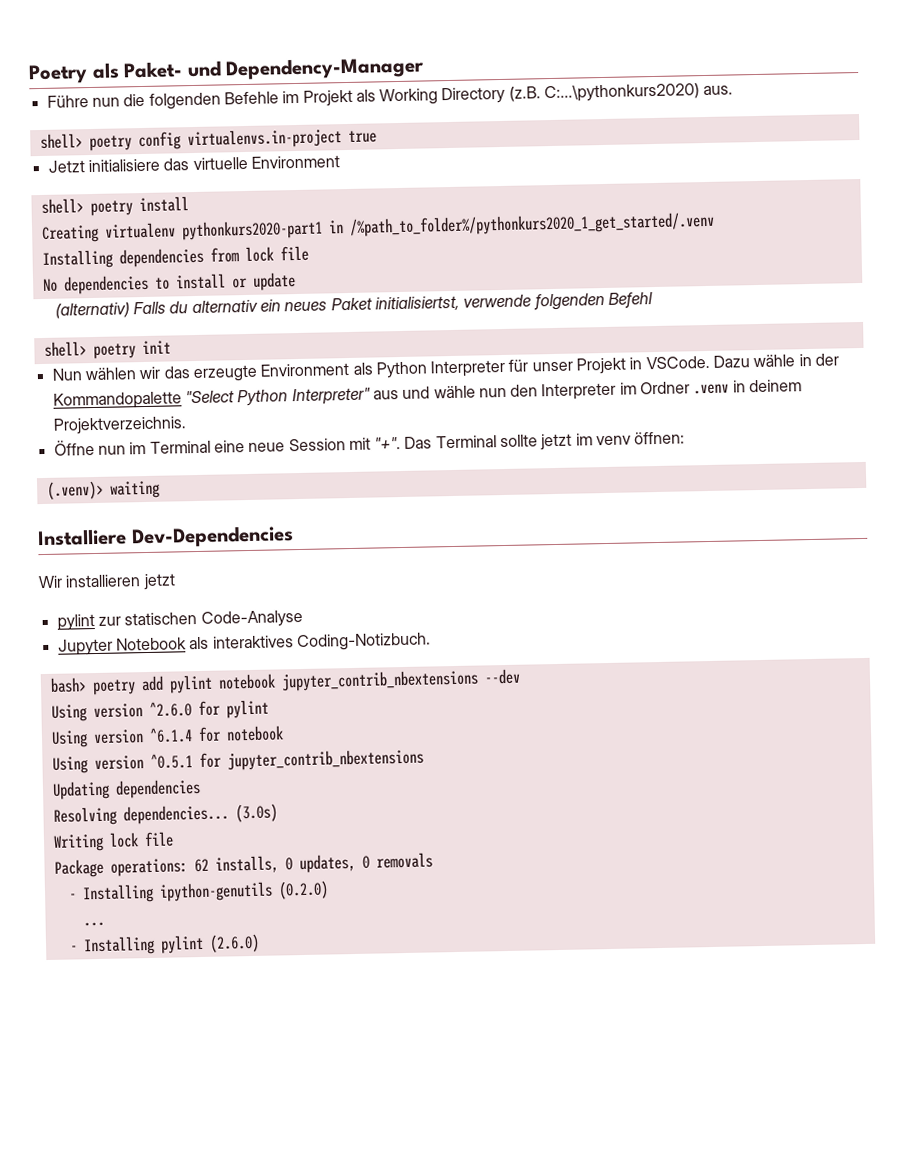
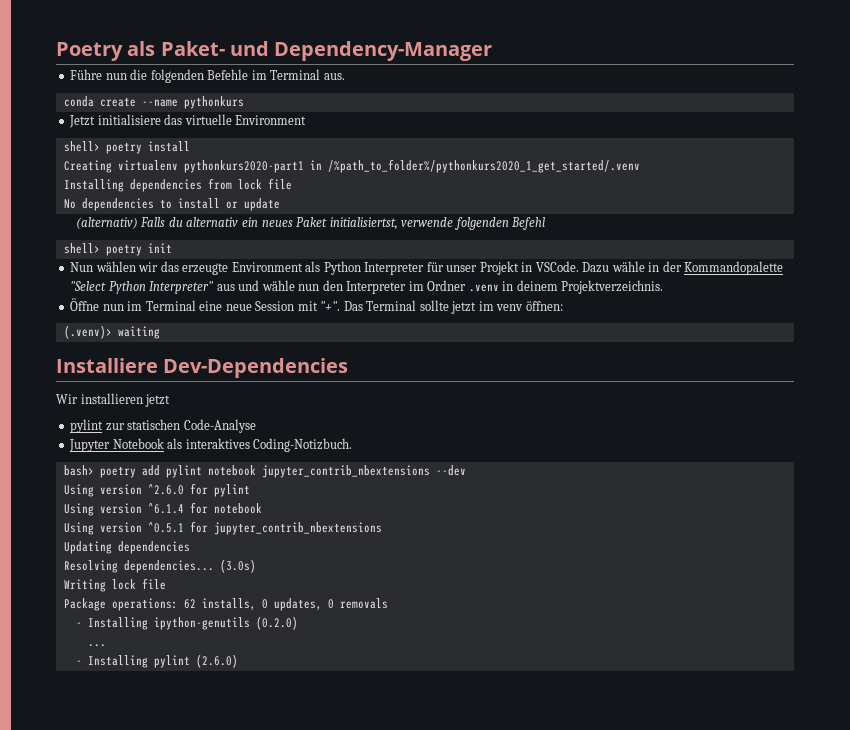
- Führe nun die folgenden Befehle im Projekt als Working Directory (z.B. C:...\pythonkurs2020) aus.
- shell> poetry config virtualenvs.in-project true
+ Führe nun die folgenden Befehle im Terminal aus.
+ conda create --name pythonkurs

